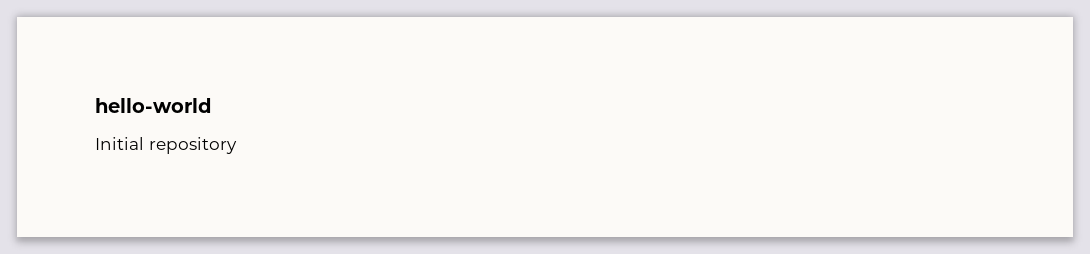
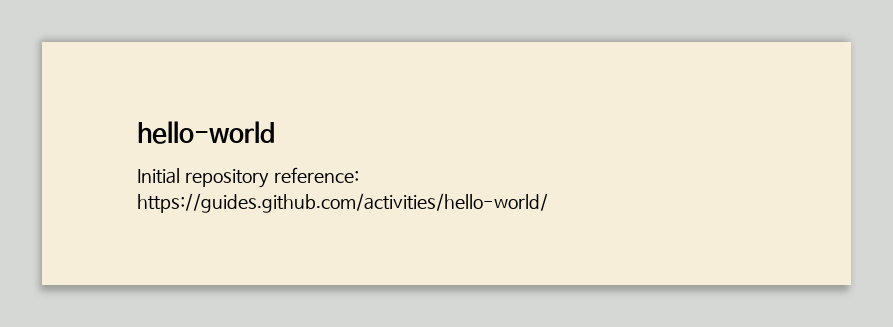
- Initial repository
+ Initial repository reference: https://guides.github.com/activities/hello-world/

